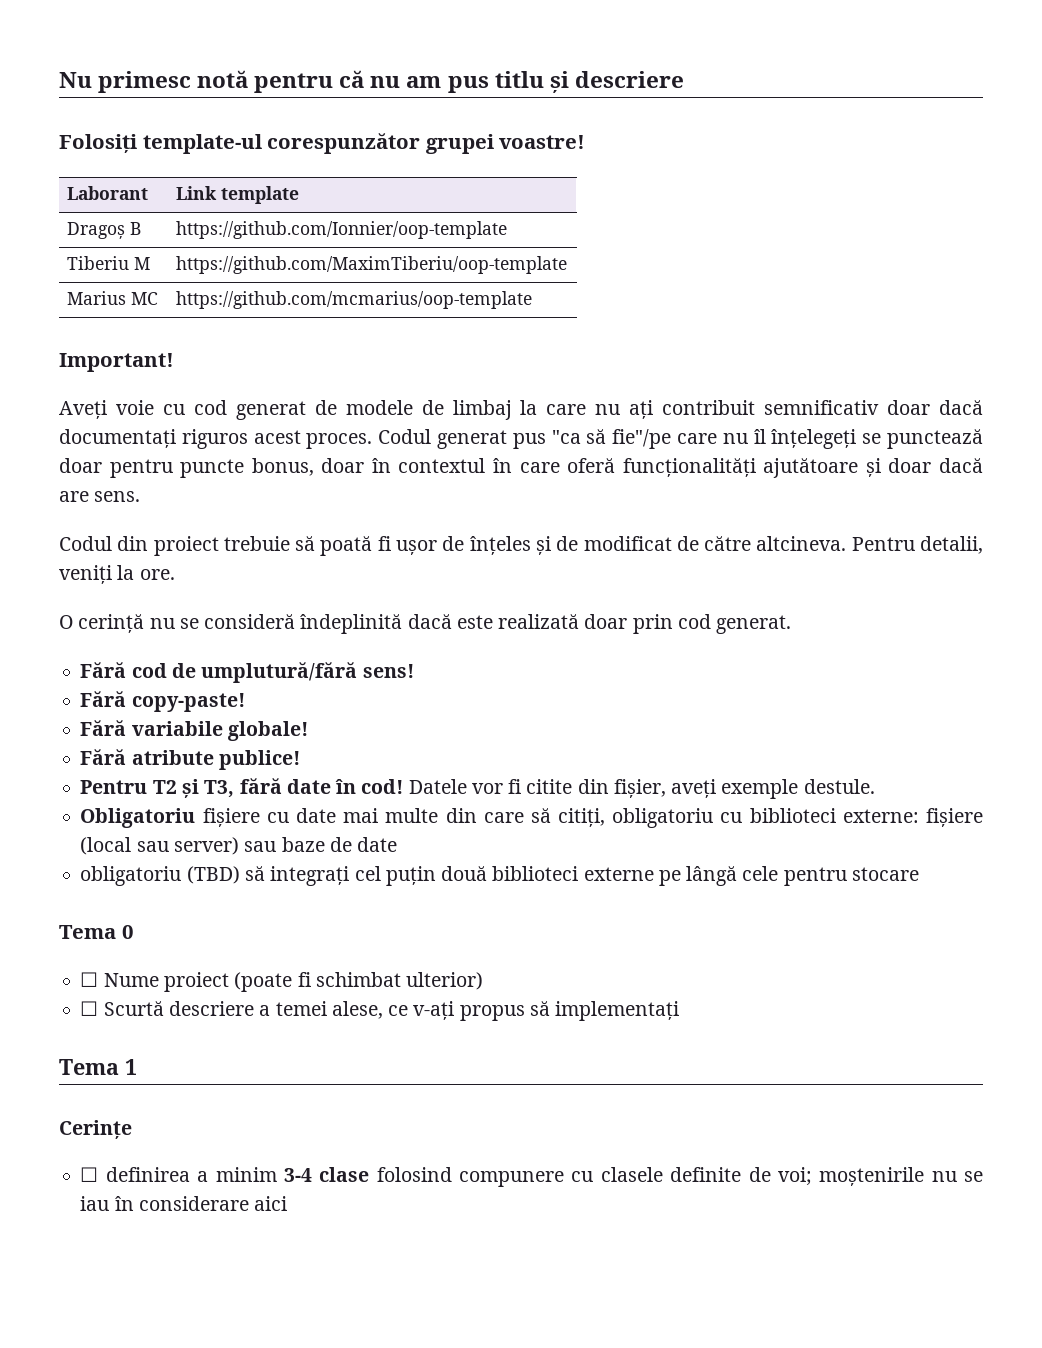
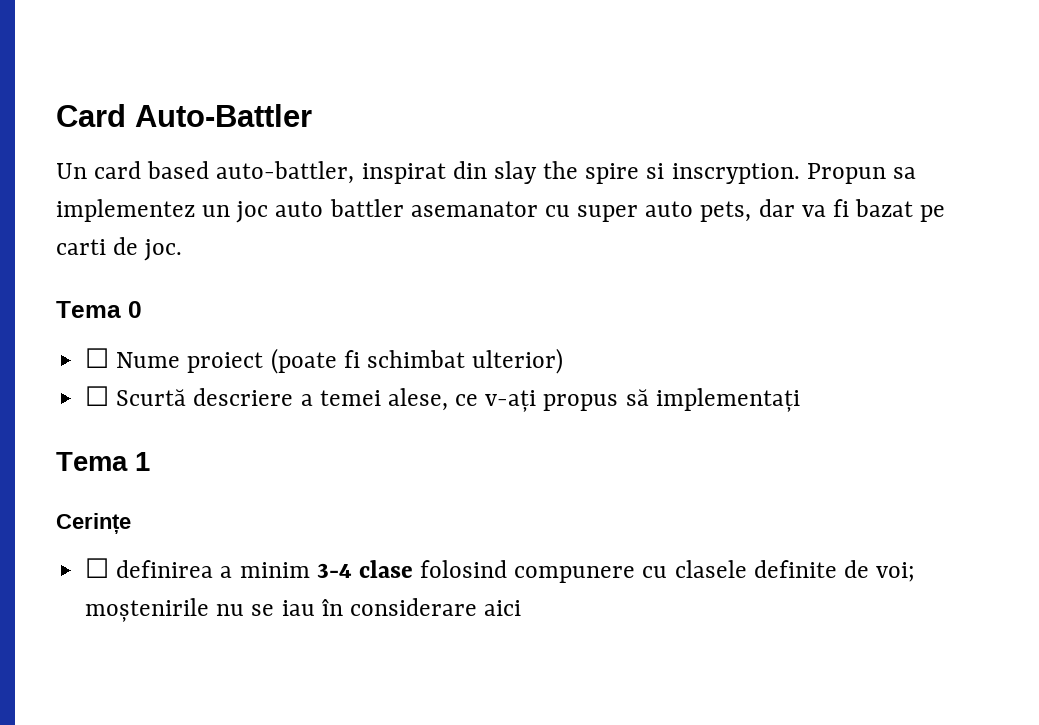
- Nu primesc notă pentru că nu am pus titlu și descriere
- Folosiți template-ul corespunzător grupei voastre!
- Laborant | Link template
- Dragoș B | https://github.com/Ionnier/oop-template
- Tiberiu M | https://github.com/MaximTiberiu/oop-template
- Marius MC | https://github.com/mcmarius/oop-template
- Important!
- Aveți voie cu cod generat de modele de limbaj la care nu ați contribuit semnificativ doar dacă documentați riguros acest proces. Codul generat pus "ca să fie"/pe care nu îl înțelegeți se punctează doar pentru puncte bonus, doar în contextul în care oferă funcționalități ajutătoare și doar dacă are sens.
- Codul din proiect trebuie să poată fi ușor de înțeles și de modificat de către altcineva. Pentru detalii, veniți la ore.
- O cerință nu se consideră îndeplinită dacă este realizată doar prin cod generat.
- Fără cod de umplutură/fără sens!
- Fără copy-paste!
- Fără variabile globale!
- Fără atribute publice!
- Pentru T2 și T3, fără date în cod! Datele vor fi citite din fișier, aveți exemple destule.
- Obligatoriu fișiere cu date mai multe din care să citiți, obligatoriu cu biblioteci externe: fișiere (local sau server) sau baze de date
- obligatoriu (TBD) să integrați cel puțin două biblioteci externe pe lângă cele pentru stocare
+ Card Auto-Battler
+ Un card based auto-battler, inspirat din slay the spire si inscryption. Propun sa implementez un joc auto battler asemanator cu super auto pets, dar va fi bazat pe carti de joc.

